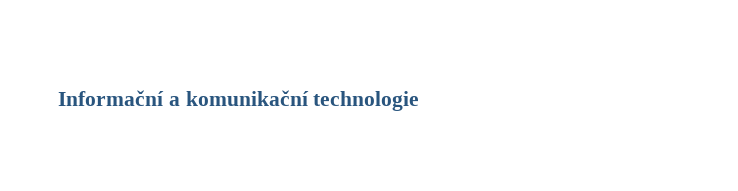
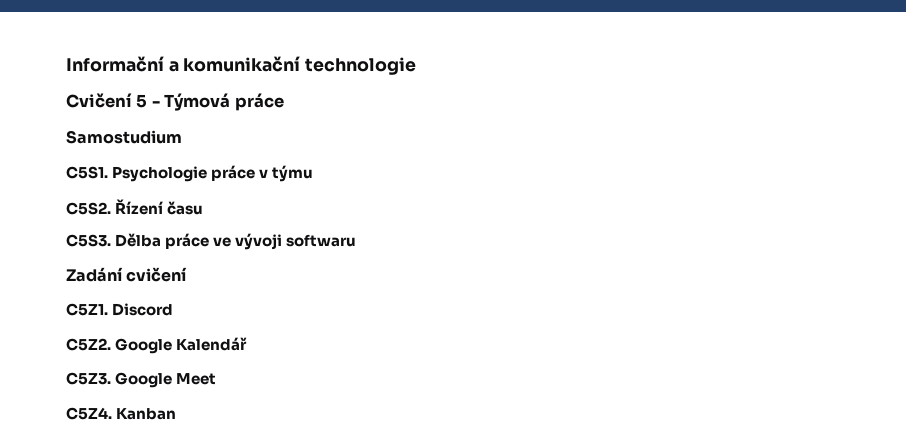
+ Cvičení 5 - Týmová práce
+ Samostudium
+ C5S1. Psychologie práce v týmu
+ C5S2. Řízení času
+ C5S3. Dělba práce ve vývoji softwaru
+ Zadání cvičení
+ C5Z1. Discord
+ C5Z2. Google Kalendář
+ C5Z3. Google Meet
+ C5Z4. Kanban

